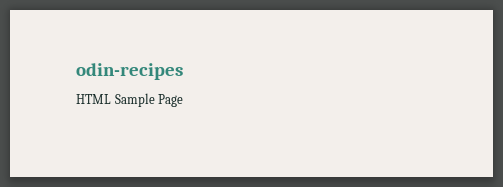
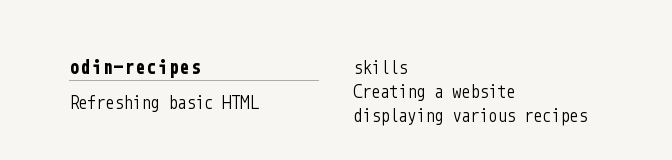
- HTML Sample Page
+ Refreshing basic HTML skills
+ Creating a website displaying various recipes

